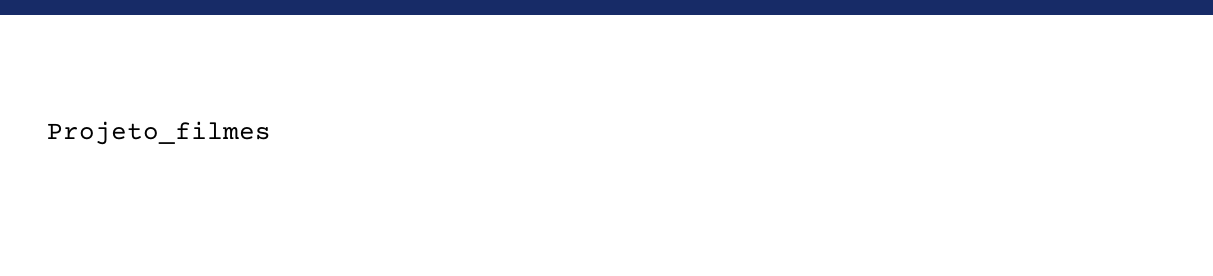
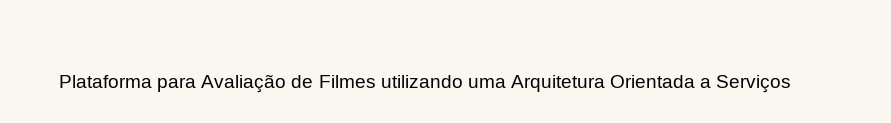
- Projeto_filmes
+ Plataforma para Avaliação de Filmes utilizando uma Arquitetura Orientada a Serviços

